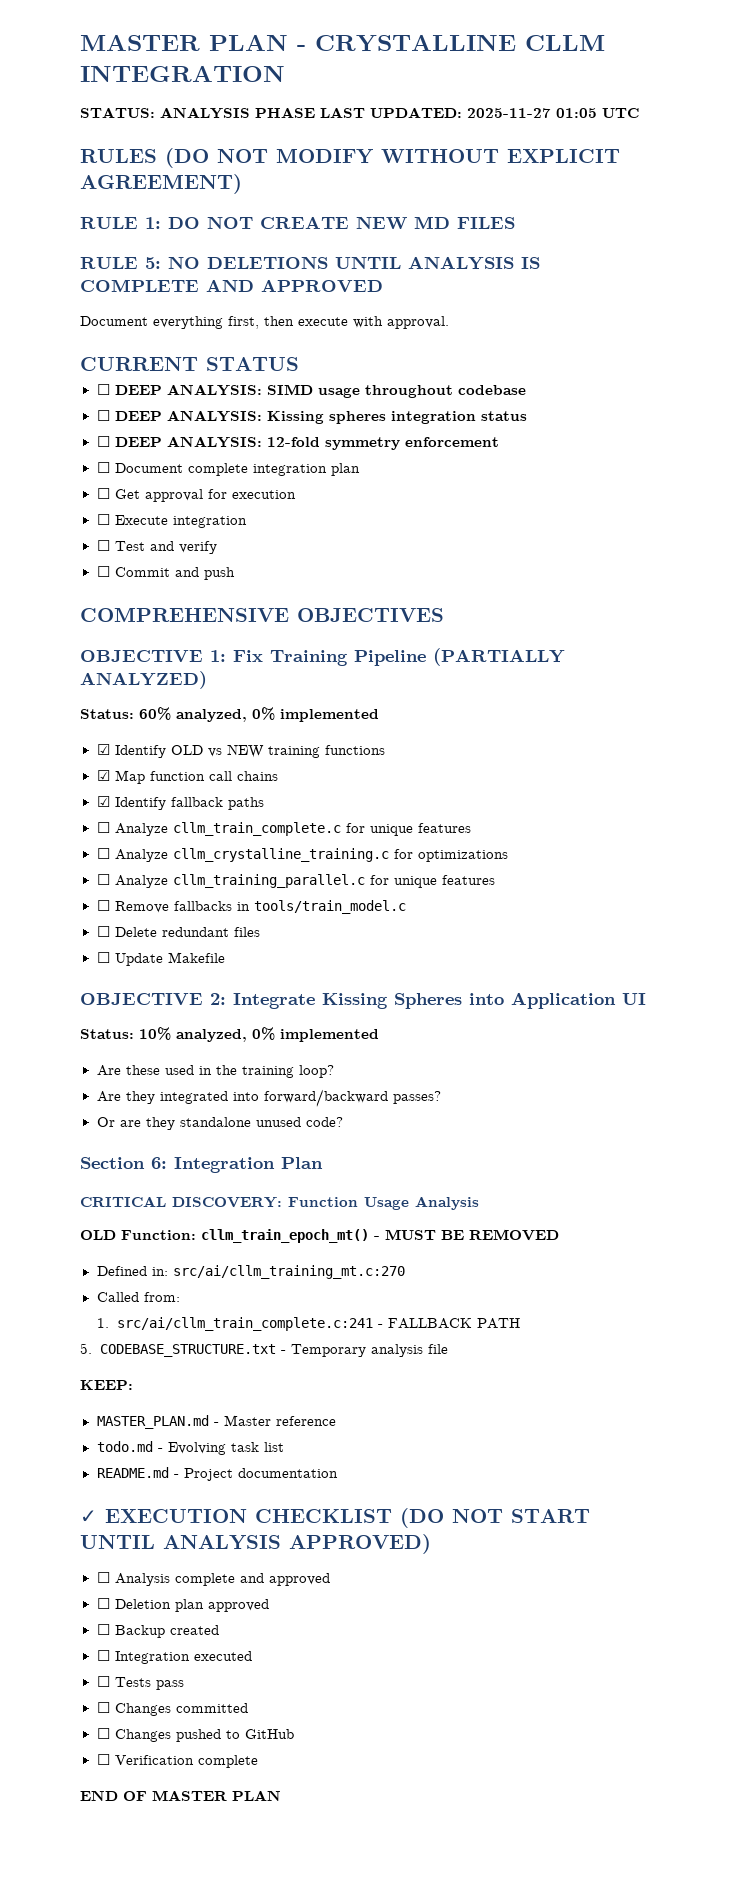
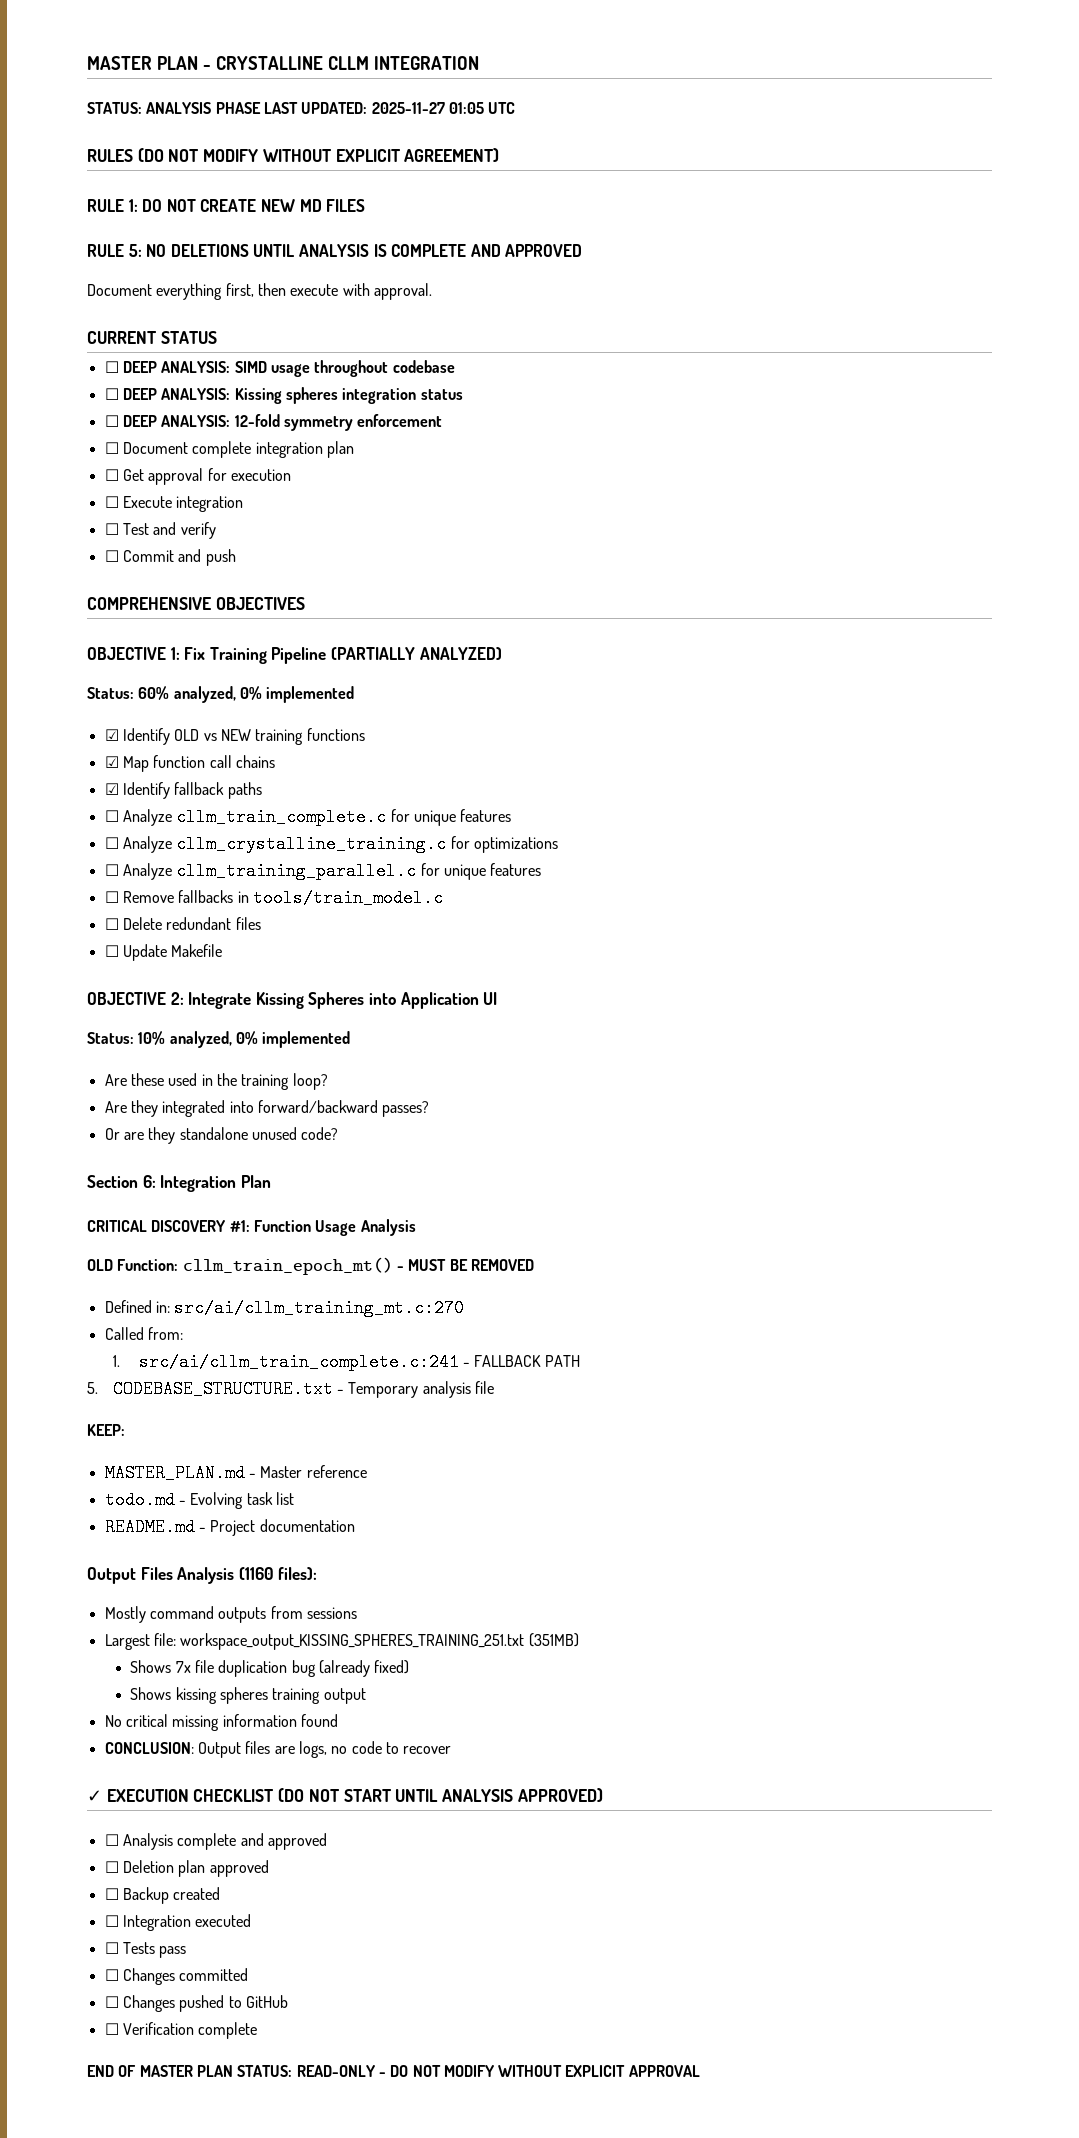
- CRITICAL DISCOVERY: Function Usage Analysis
+ CRITICAL DISCOVERY #1: Function Usage Analysis
+ Output Files Analysis (1160 files):
+ Mostly command outputs from sessions
+ Largest file: workspace_output_KISSING_SPHERES_TRAINING_251.txt (351MB)
+ Shows 7x file duplication bug (already fixed)
+ Shows kissing spheres training output
+ No critical missing information found
+ CONCLUSION: Output files are logs, no code to recover
- END OF MASTER PLAN
+ END OF MASTER PLAN STATUS: READ-ONLY - DO NOT MODIFY WITHOUT EXPLICIT APPROVAL

